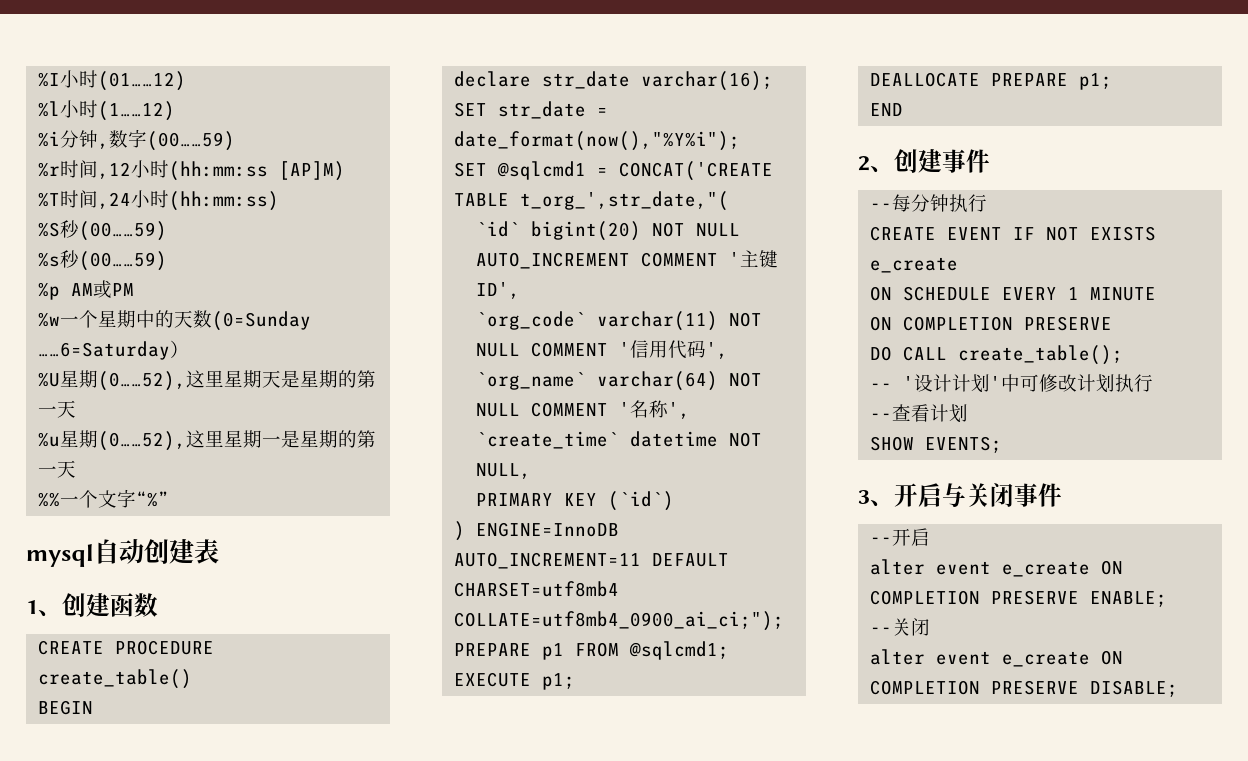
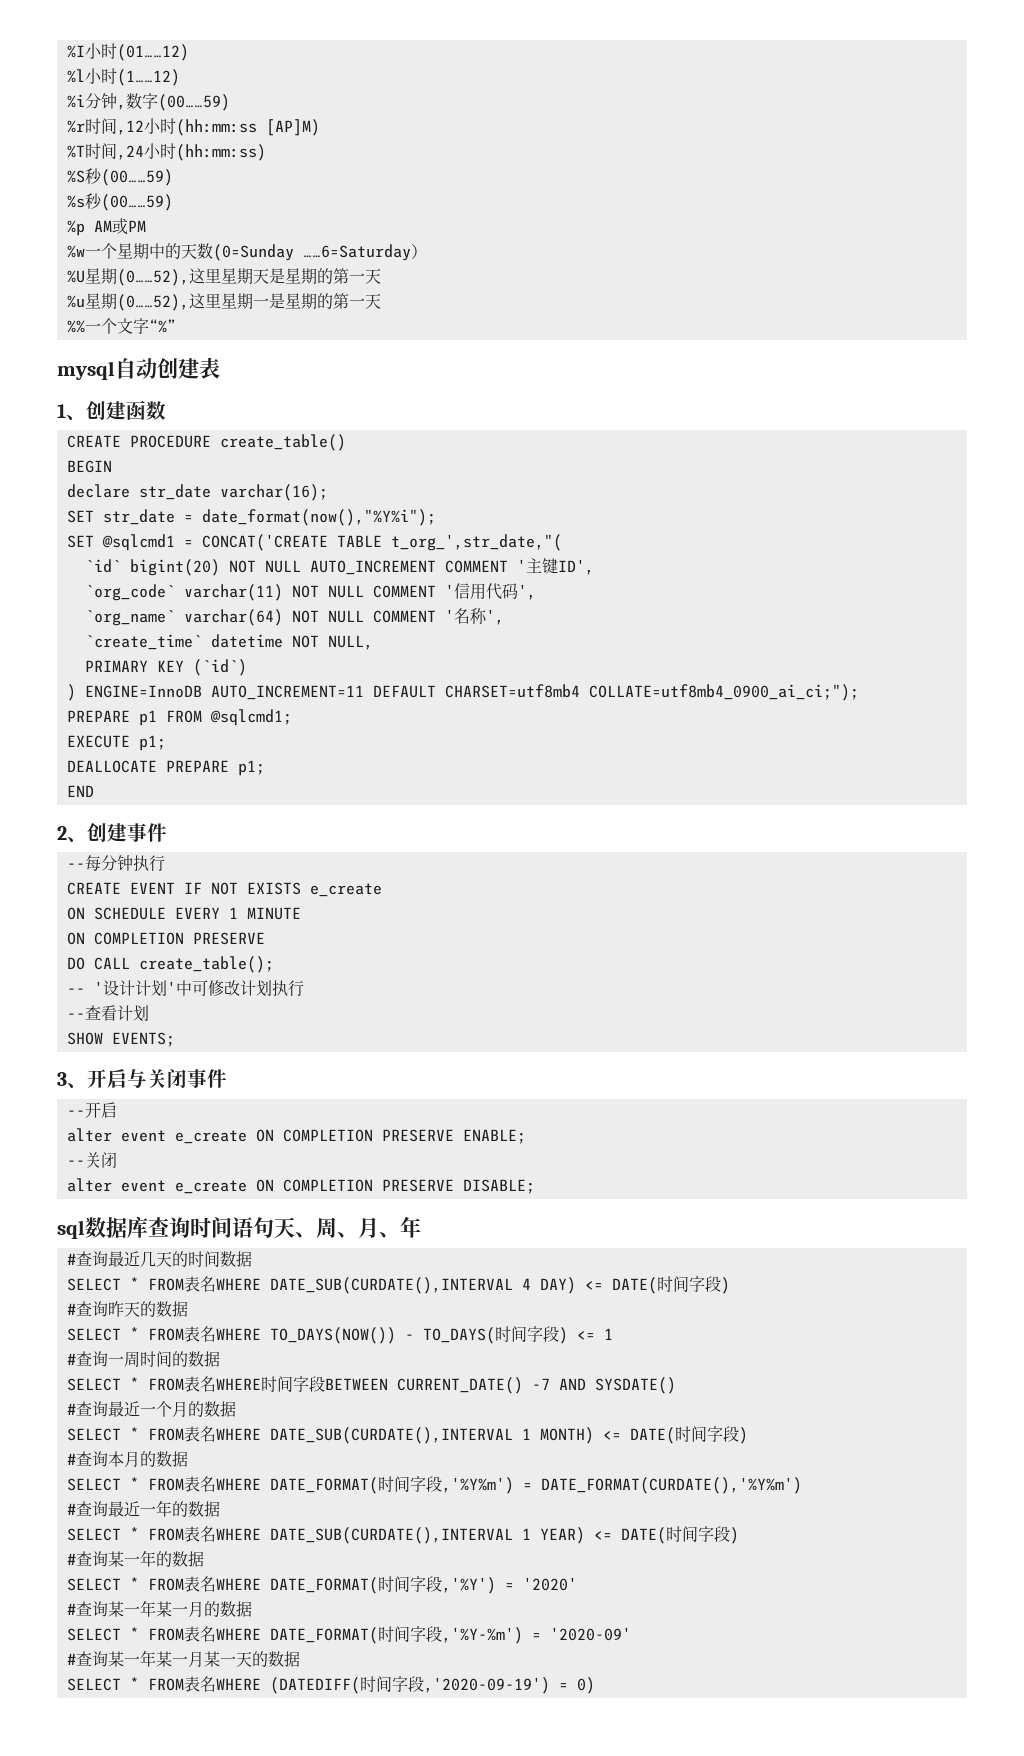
+ sql数据库查询时间语句天、周、月、年
+ #查询最近几天的时间数据
+ SELECT * FROM表名WHERE DATE_SUB(CURDATE(),INTERVAL 4 DAY) <= DATE(时间字段)
+ #查询昨天的数据
+ SELECT * FROM表名WHERE TO_DAYS(NOW()) - TO_DAYS(时间字段) <= 1
+ #查询一周时间的数据
+ SELECT * FROM表名WHERE时间字段BETWEEN CURRENT_DATE() -7 AND SYSDATE()
+ #查询最近一个月的数据
+ SELECT * FROM表名WHERE DATE_SUB(CURDATE(),INTERVAL 1 MONTH) <= DATE(时间字段)
+ #查询本月的数据
+ SELECT * FROM表名WHERE DATE_FORMAT(时间字段,'%Y%m') = DATE_FORMAT(CURDATE(),'%Y%m')
+ #查询最近一年的数据
+ SELECT * FROM表名WHERE DATE_SUB(CURDATE(),INTERVAL 1 YEAR) <= DATE(时间字段)
+ #查询某一年的数据
+ SELECT * FROM表名WHERE DATE_FORMAT(时间字段,'%Y') = '2020'
+ #查询某一年某一月的数据
+ SELECT * FROM表名WHERE DATE_FORMAT(时间字段,'%Y-%m') = '2020-09'
+ #查询某一年某一月某一天的数据
+ SELECT * FROM表名WHERE (DATEDIFF(时间字段,'2020-09-19') = 0)

